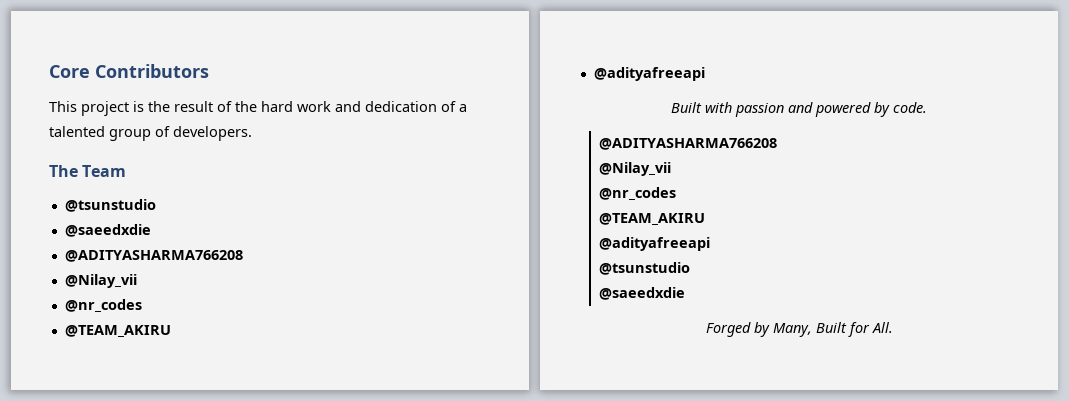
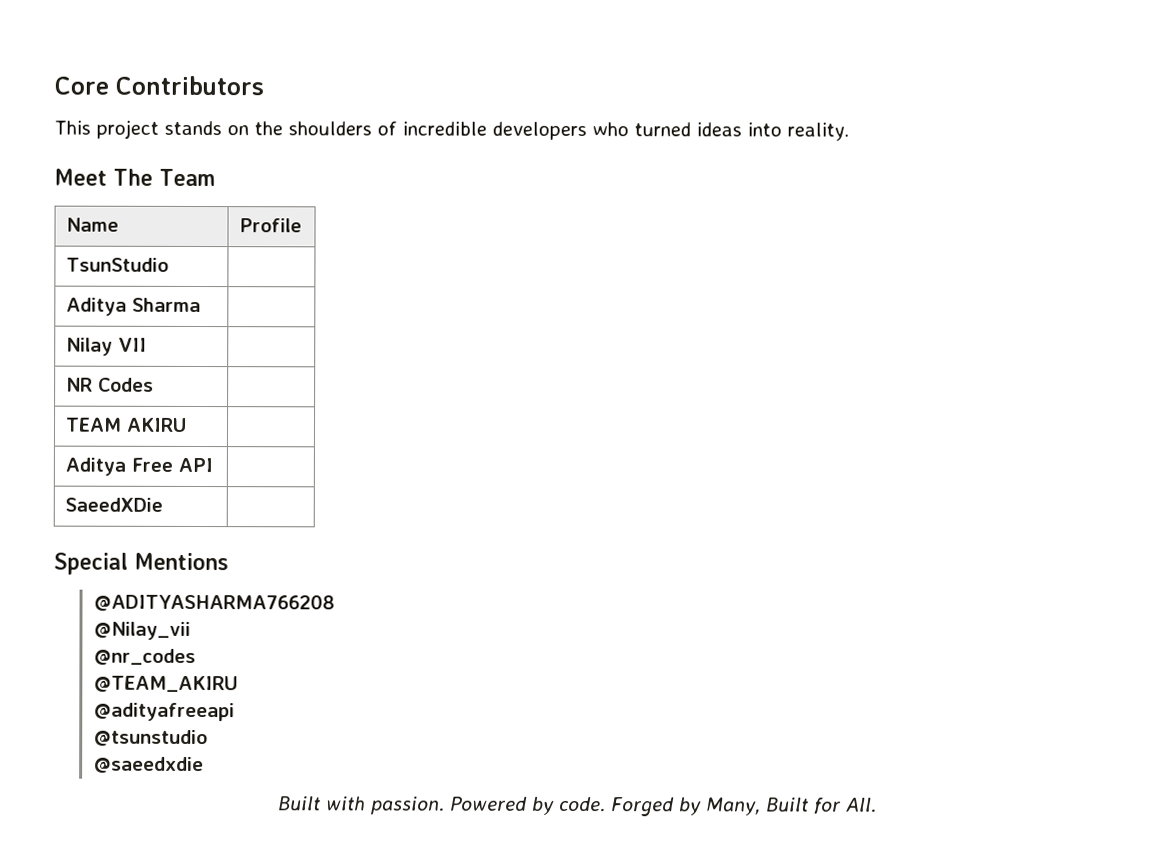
- This project is the result of the hard work and dedication of a talented group of developers.
- The Team
- @tsunstudio
- @saeedxdie
- @ADITYASHARMA766208
- @Nilay_vii
- @nr_codes
- @TEAM_AKIRU
- @adityafreeapi
- Built with passion and powered by code.
+ This project stands on the shoulders of incredible developers who turned ideas into reality.
+ Meet The Team
+ Name | Profile
+ TsunStudio |
+ Aditya Sharma |
+ Nilay VII |
+ NR Codes |
+ TEAM AKIRU |
+ Aditya Free API |
+ SaeedXDie |
+ Special Mentions
+ Built with passion. Powered by code.

